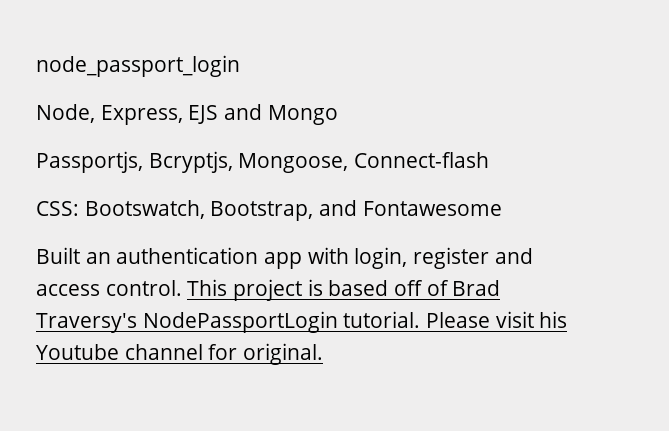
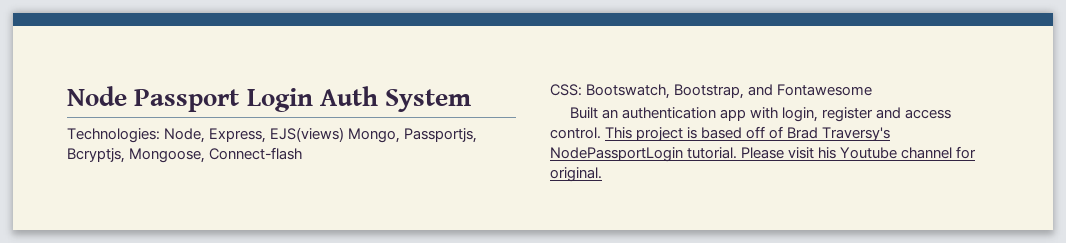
- node_passport_login
- Node, Express, EJS and Mongo
- Passportjs, Bcryptjs, Mongoose, Connect-flash
+ Node Passport Login Auth System
+ Technologies: Node, Express, EJS(views) Mongo, Passportjs, Bcryptjs, Mongoose, Connect-flash

